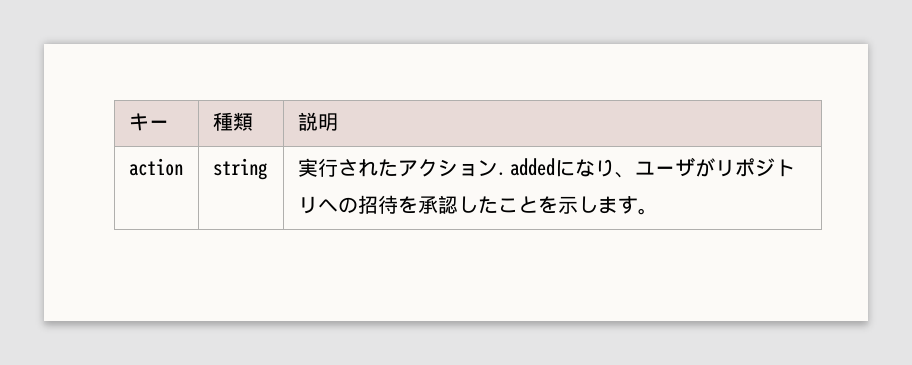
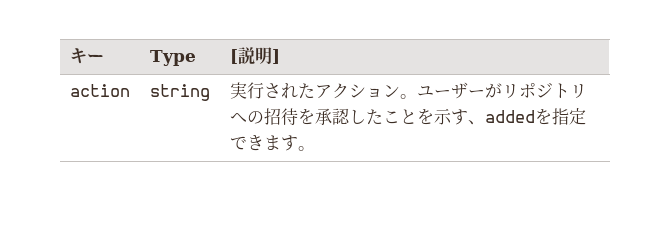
- キー | 種類 | 説明
+ キー | Type | [説明]
- action | string | 実行されたアクション. addedになり、ユーザがリポジトリへの招待を承認したことを示します。
+ action | string | 実行されたアクション。ユーザーがリポジトリへの招待を承認したことを示す、addedを指定できます。

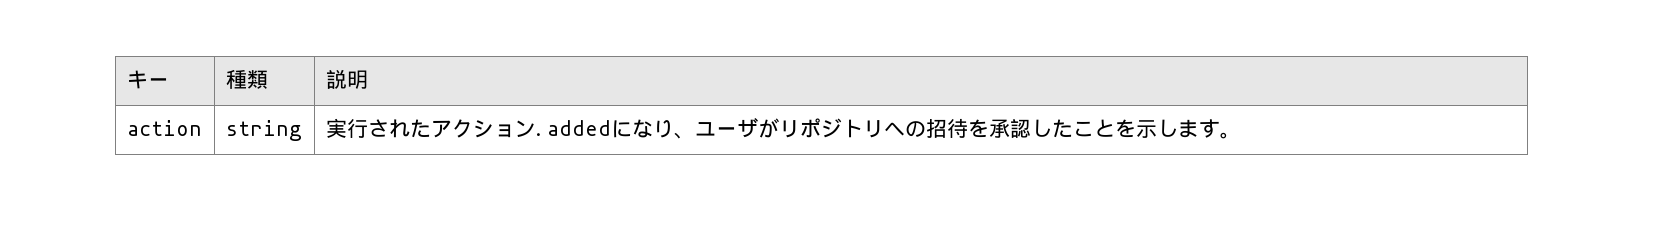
- キー | Type | [説明]
+ キー | 種類 | 説明
- action | string | 実行されたアクション。ユーザーがリポジトリへの招待を承認したことを示す、addedを指定できます。
+ action | string | 実行されたアクション. addedになり、ユーザがリポジトリへの招待を承認したことを示します。

